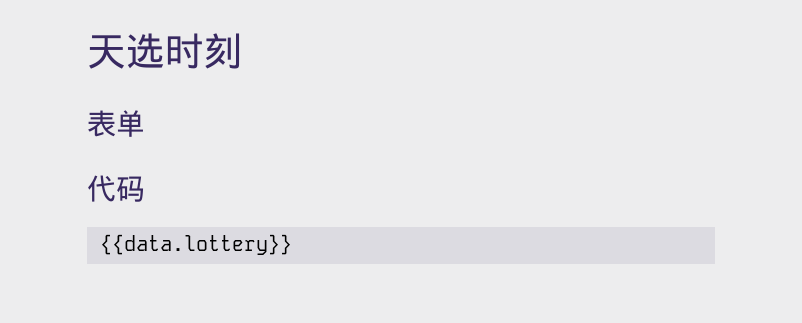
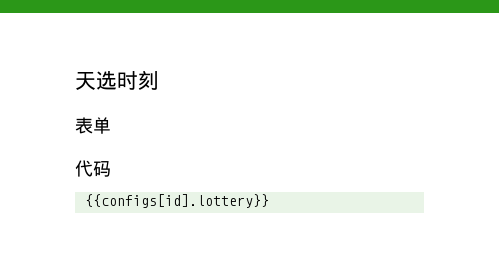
- {{data.lottery}}
+ {{configs[id].lottery}}

